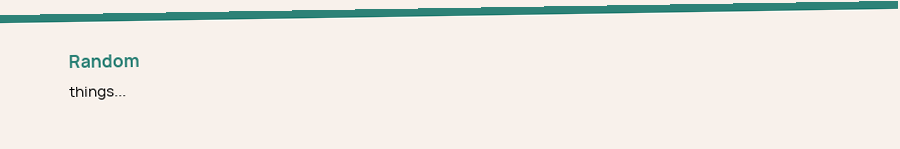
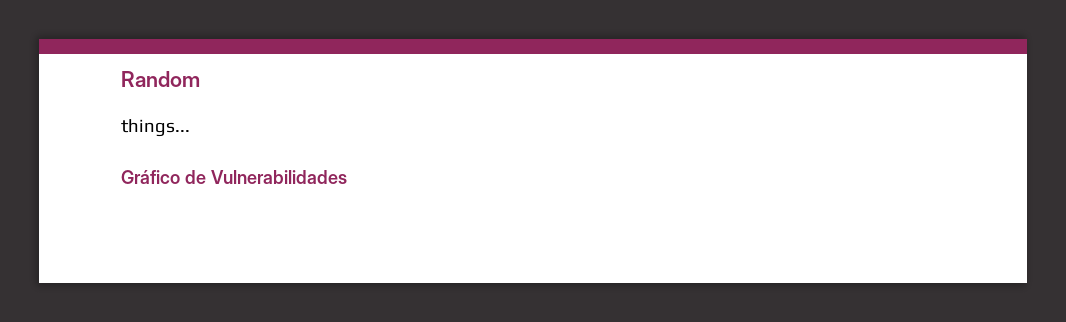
+ Gráfico de Vulnerabilidades

